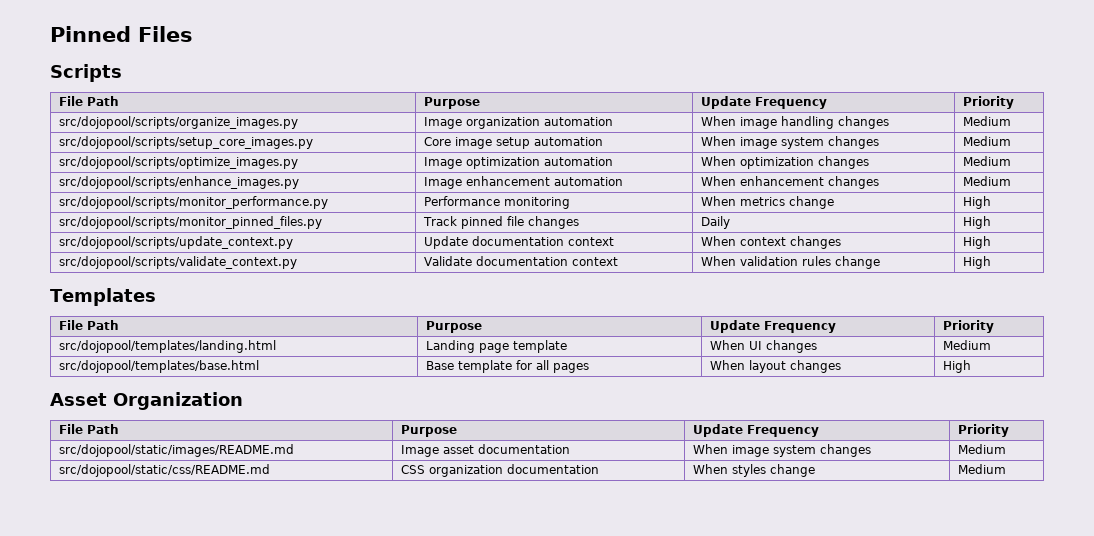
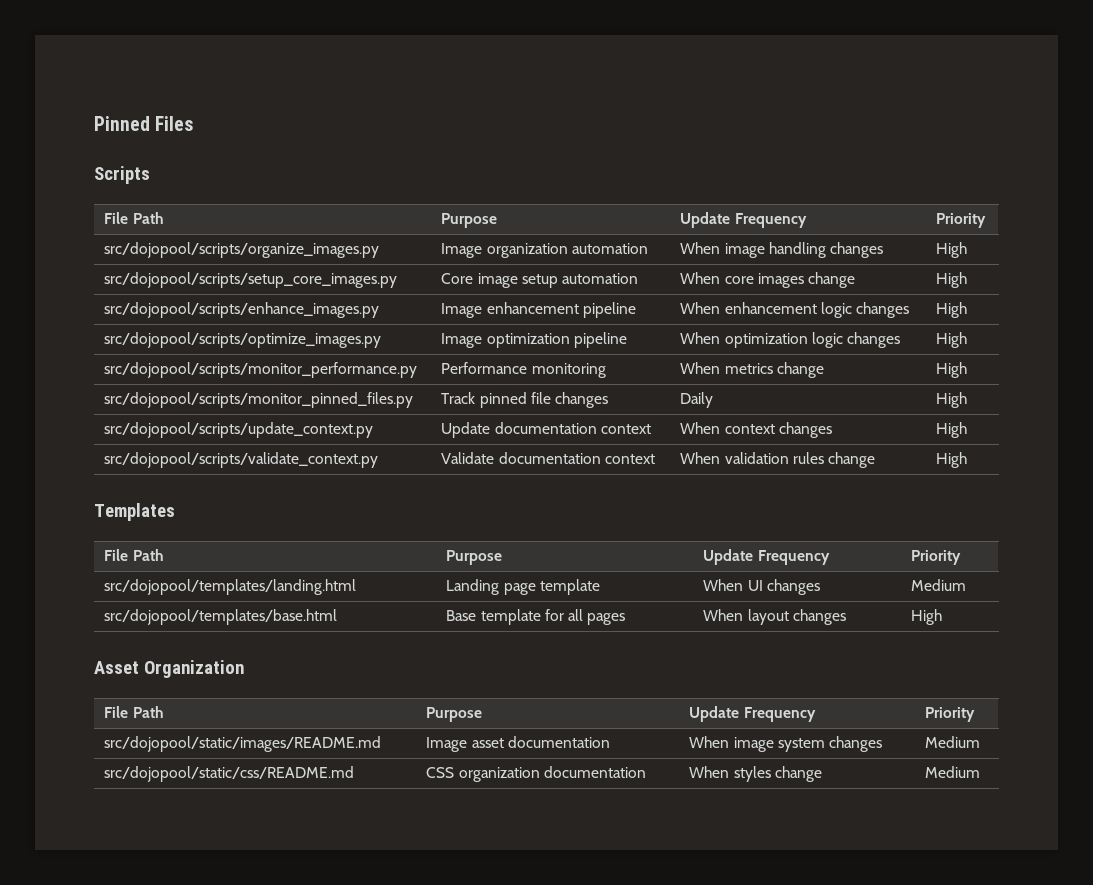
- src/dojopool/scripts/organize_images.py | Image organization automation | When image handling changes | Medium
+ src/dojopool/scripts/organize_images.py | Image organization automation | When image handling changes | High
- src/dojopool/scripts/setup_core_images.py | Core image setup automation | When image system changes | Medium
+ src/dojopool/scripts/setup_core_images.py | Core image setup automation | When core images change | High
+ src/dojopool/scripts/enhance_images.py | Image enhancement pipeline | When enhancement logic changes | High
- src/dojopool/scripts/optimize_images.py | Image optimization automation | When optimization changes | Medium
- src/dojopool/scripts/enhance_images.py | Image enhancement automation | When enhancement changes | Medium
+ src/dojopool/scripts/optimize_images.py | Image optimization pipeline | When optimization logic changes | High

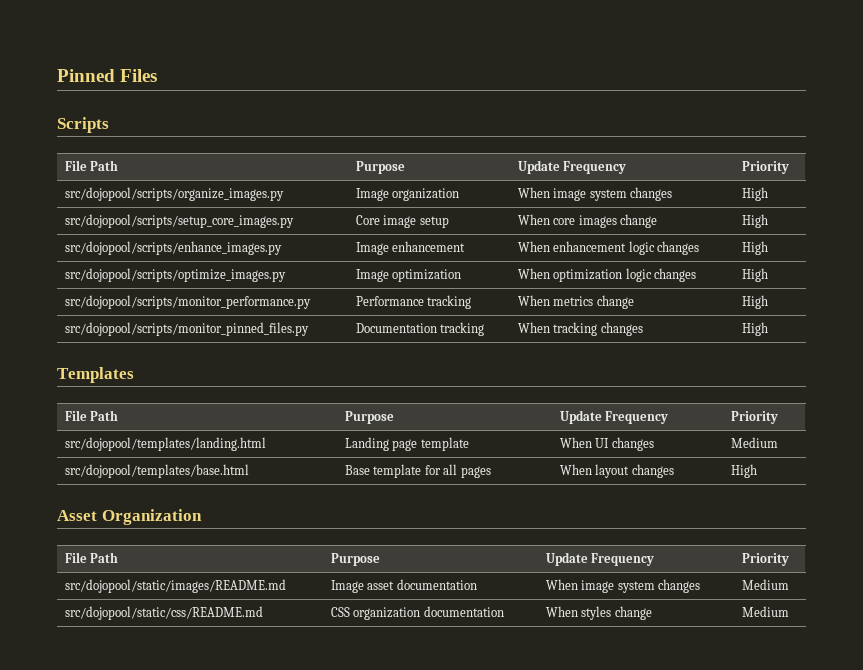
- src/dojopool/scripts/organize_images.py | Image organization automation | When image handling changes | High
+ src/dojopool/scripts/organize_images.py | Image organization | When image system changes | High
- src/dojopool/scripts/setup_core_images.py | Core image setup automation | When core images change | High
+ src/dojopool/scripts/setup_core_images.py | Core image setup | When core images change | High
- src/dojopool/scripts/enhance_images.py | Image enhancement pipeline | When enhancement logic changes | High
+ src/dojopool/scripts/enhance_images.py | Image enhancement | When enhancement logic changes | High
- src/dojopool/scripts/optimize_images.py | Image optimization pipeline | When optimization logic changes | High
+ src/dojopool/scripts/optimize_images.py | Image optimization | When optimization logic changes | High
- src/dojopool/scripts/monitor_performance.py | Performance monitoring | When metrics change | High
+ src/dojopool/scripts/monitor_performance.py | Performance tracking | When metrics change | High
- src/dojopool/scripts/monitor_pinned_files.py | Track pinned file changes | Daily | High
- src/dojopool/scripts/update_context.py | Update documentation context | When context changes | High
- src/dojopool/scripts/validate_context.py | Validate documentation context | When validation rules change | High
+ src/dojopool/scripts/monitor_pinned_files.py | Documentation tracking | When tracking changes | High

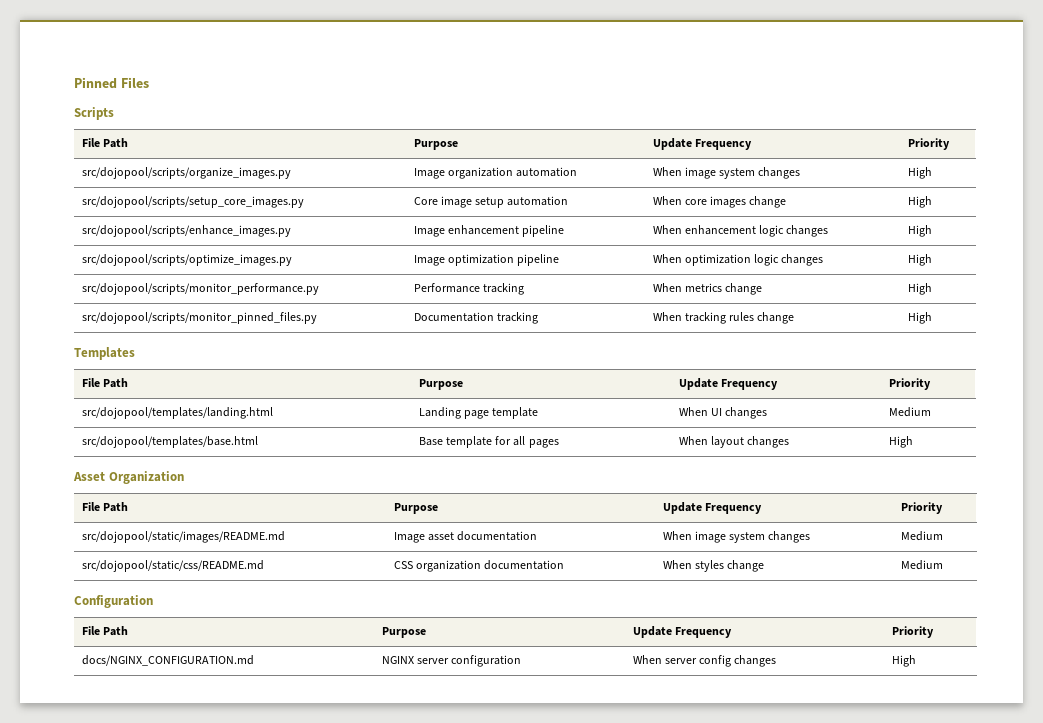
- src/dojopool/scripts/organize_images.py | Image organization | When image system changes | High
+ src/dojopool/scripts/organize_images.py | Image organization automation | When image system changes | High
- src/dojopool/scripts/setup_core_images.py | Core image setup | When core images change | High
+ src/dojopool/scripts/setup_core_images.py | Core image setup automation | When core images change | High
- src/dojopool/scripts/enhance_images.py | Image enhancement | When enhancement logic changes | High
+ src/dojopool/scripts/enhance_images.py | Image enhancement pipeline | When enhancement logic changes | High
- src/dojopool/scripts/optimize_images.py | Image optimization | When optimization logic changes | High
+ src/dojopool/scripts/optimize_images.py | Image optimization pipeline | When optimization logic changes | High
- src/dojopool/scripts/monitor_pinned_files.py | Documentation tracking | When tracking changes | High
+ src/dojopool/scripts/monitor_pinned_files.py | Documentation tracking | When tracking rules change | High
+ Configuration
+ File Path | Purpose | Update Frequency | Priority
+ docs/NGINX_CONFIGURATION.md | NGINX server configuration | When server config changes | High

